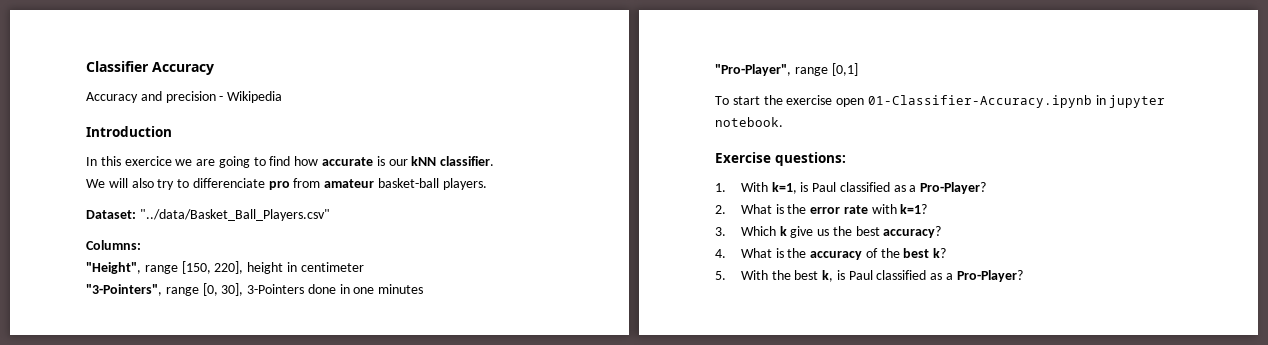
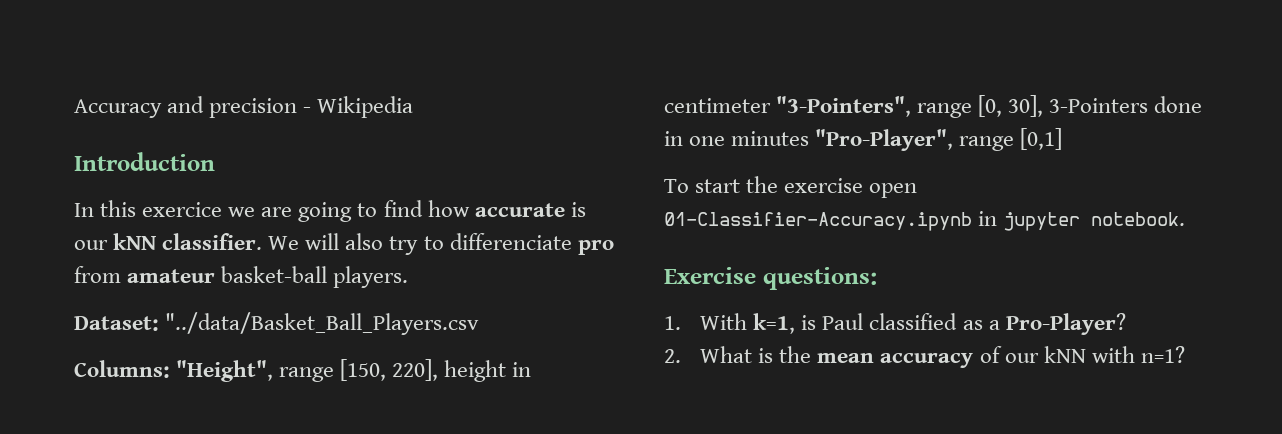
- Classifier Accuracy
- In this exercice we are going to find how accurate is our kNN classifier.
- We will also try to differenciate pro from amateur basket-ball players.
+ In this exercice we are going to find how accurate is our kNN classifier. We will also try to differenciate pro from amateur basket-ball players.
- Dataset: "../data/Basket_Ball_Players.csv"
+ Dataset: "../data/Basket_Ball_Players.csv
- Columns:
- "Height", range [150, 220], height in centimeter
- "3-Pointers", range [0, 30], 3-Pointers done in one minutes
- "Pro-Player", range [0,1]
+ Columns: "Height", range [150, 220], height in centimeter "3-Pointers", range [0, 30], 3-Pointers done in one minutes "Pro-Player", range [0,1]
- 2. What is the error rate with k=1?
- 3. Which k give us the best accuracy?
- 4. What is the accuracy of the best k?
- 5. With the best k, is Paul classified as a Pro-Player?
+ 2. What is the mean accuracy of our kNN with n=1?

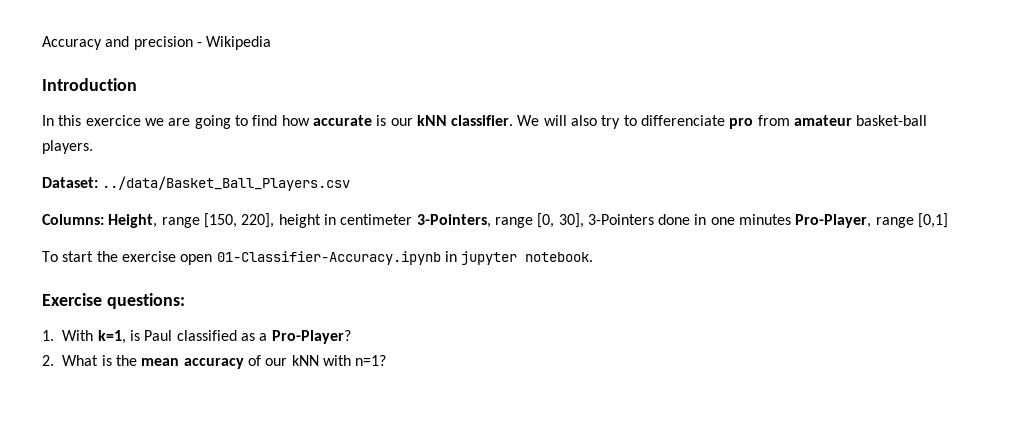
- Dataset: "../data/Basket_Ball_Players.csv
+ Dataset: ../data/Basket_Ball_Players.csv
- Columns: "Height", range [150, 220], height in centimeter "3-Pointers", range [0, 30], 3-Pointers done in one minutes "Pro-Player", range [0,1]
+ Columns: Height, range [150, 220], height in centimeter 3-Pointers, range [0, 30], 3-Pointers done in one minutes Pro-Player, range [0,1]

